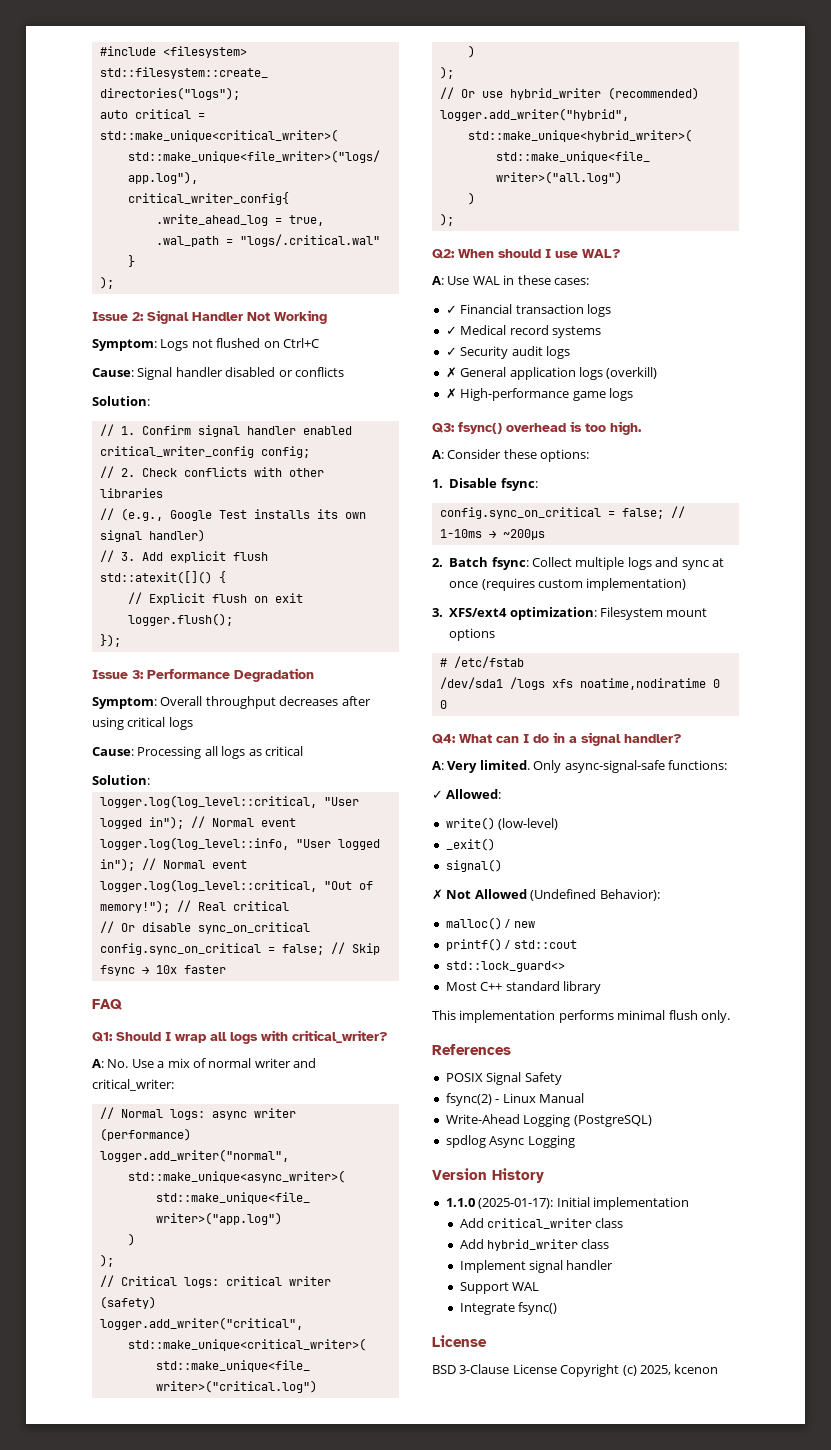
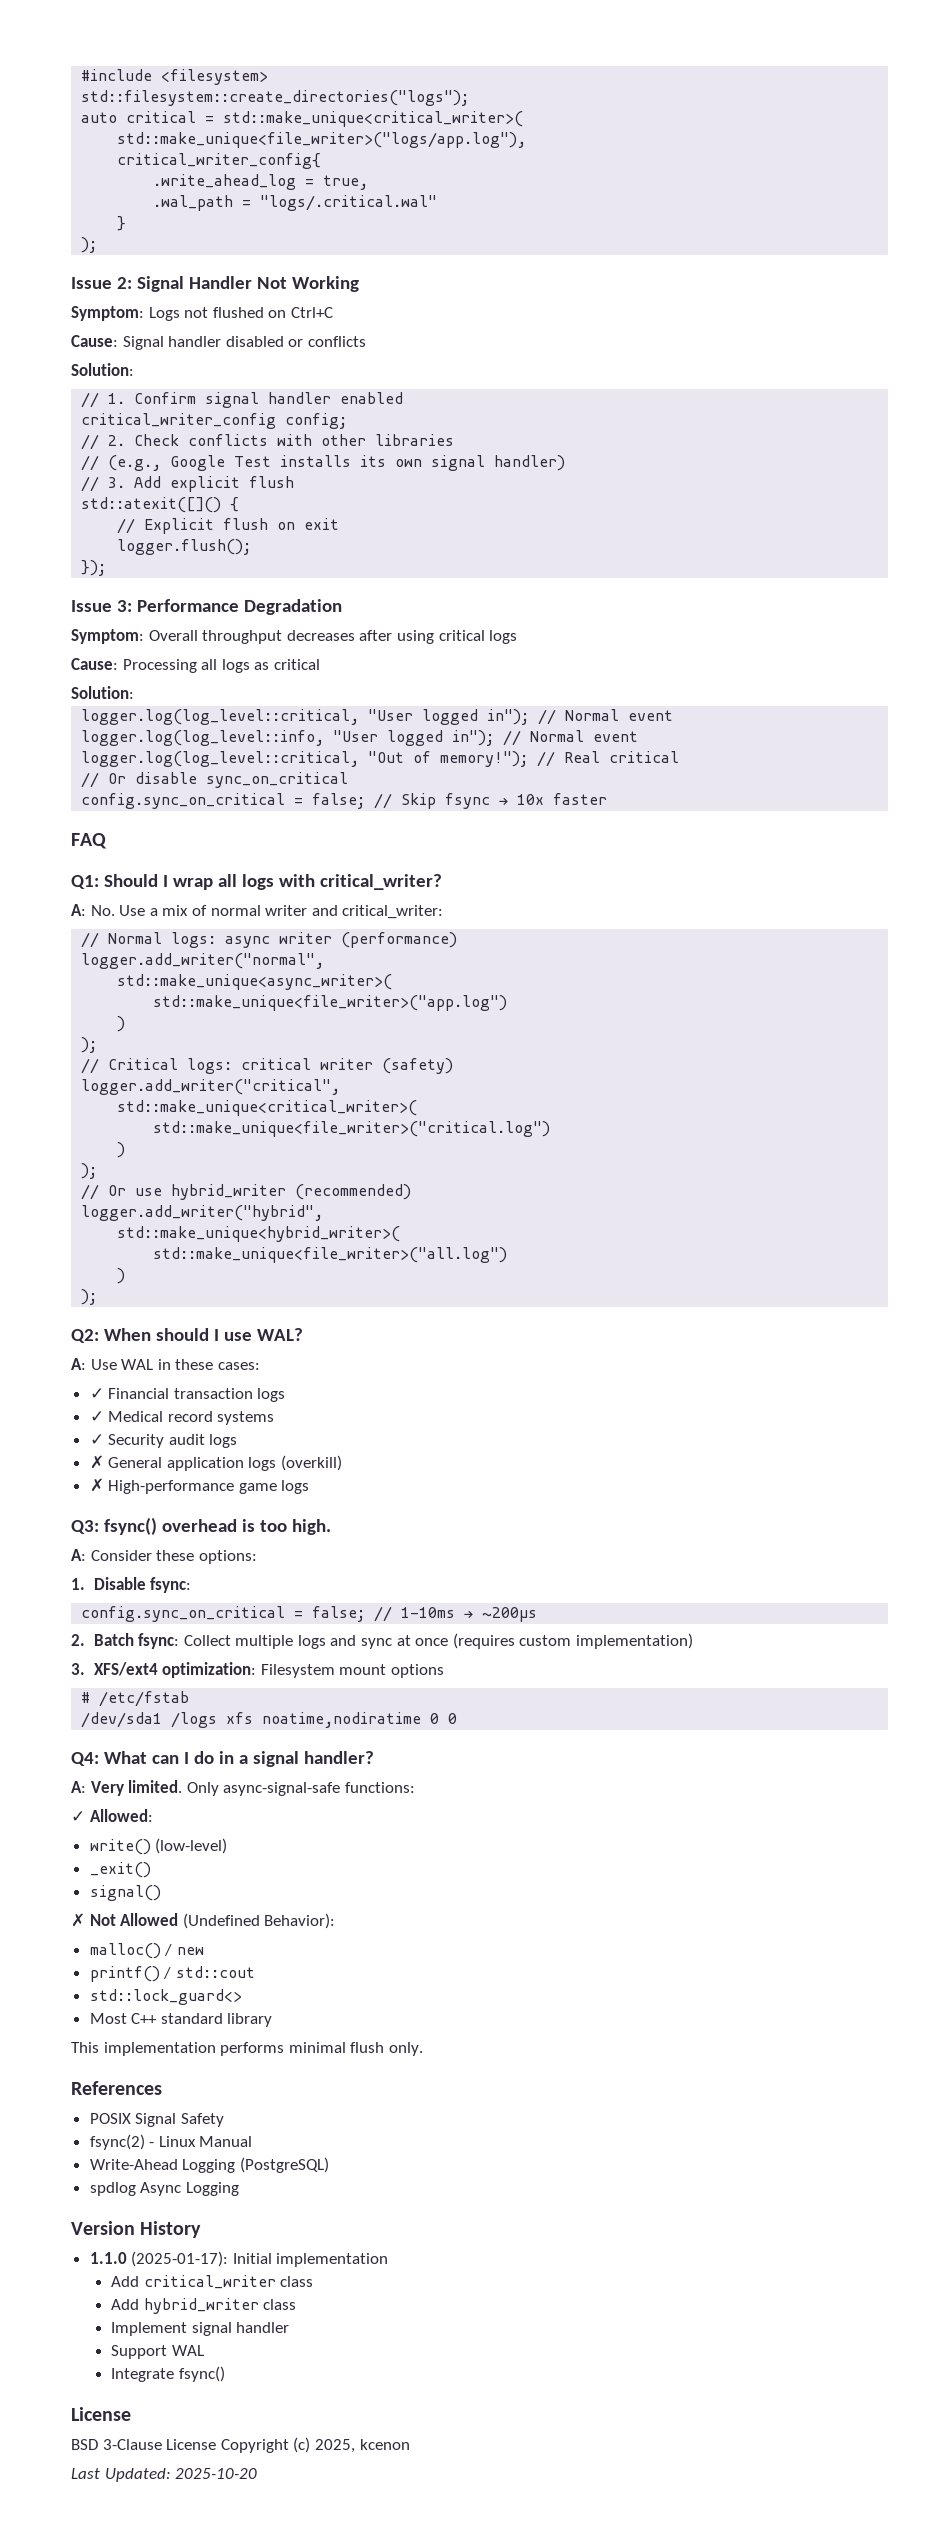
+ Last Updated: 2025-10-20

